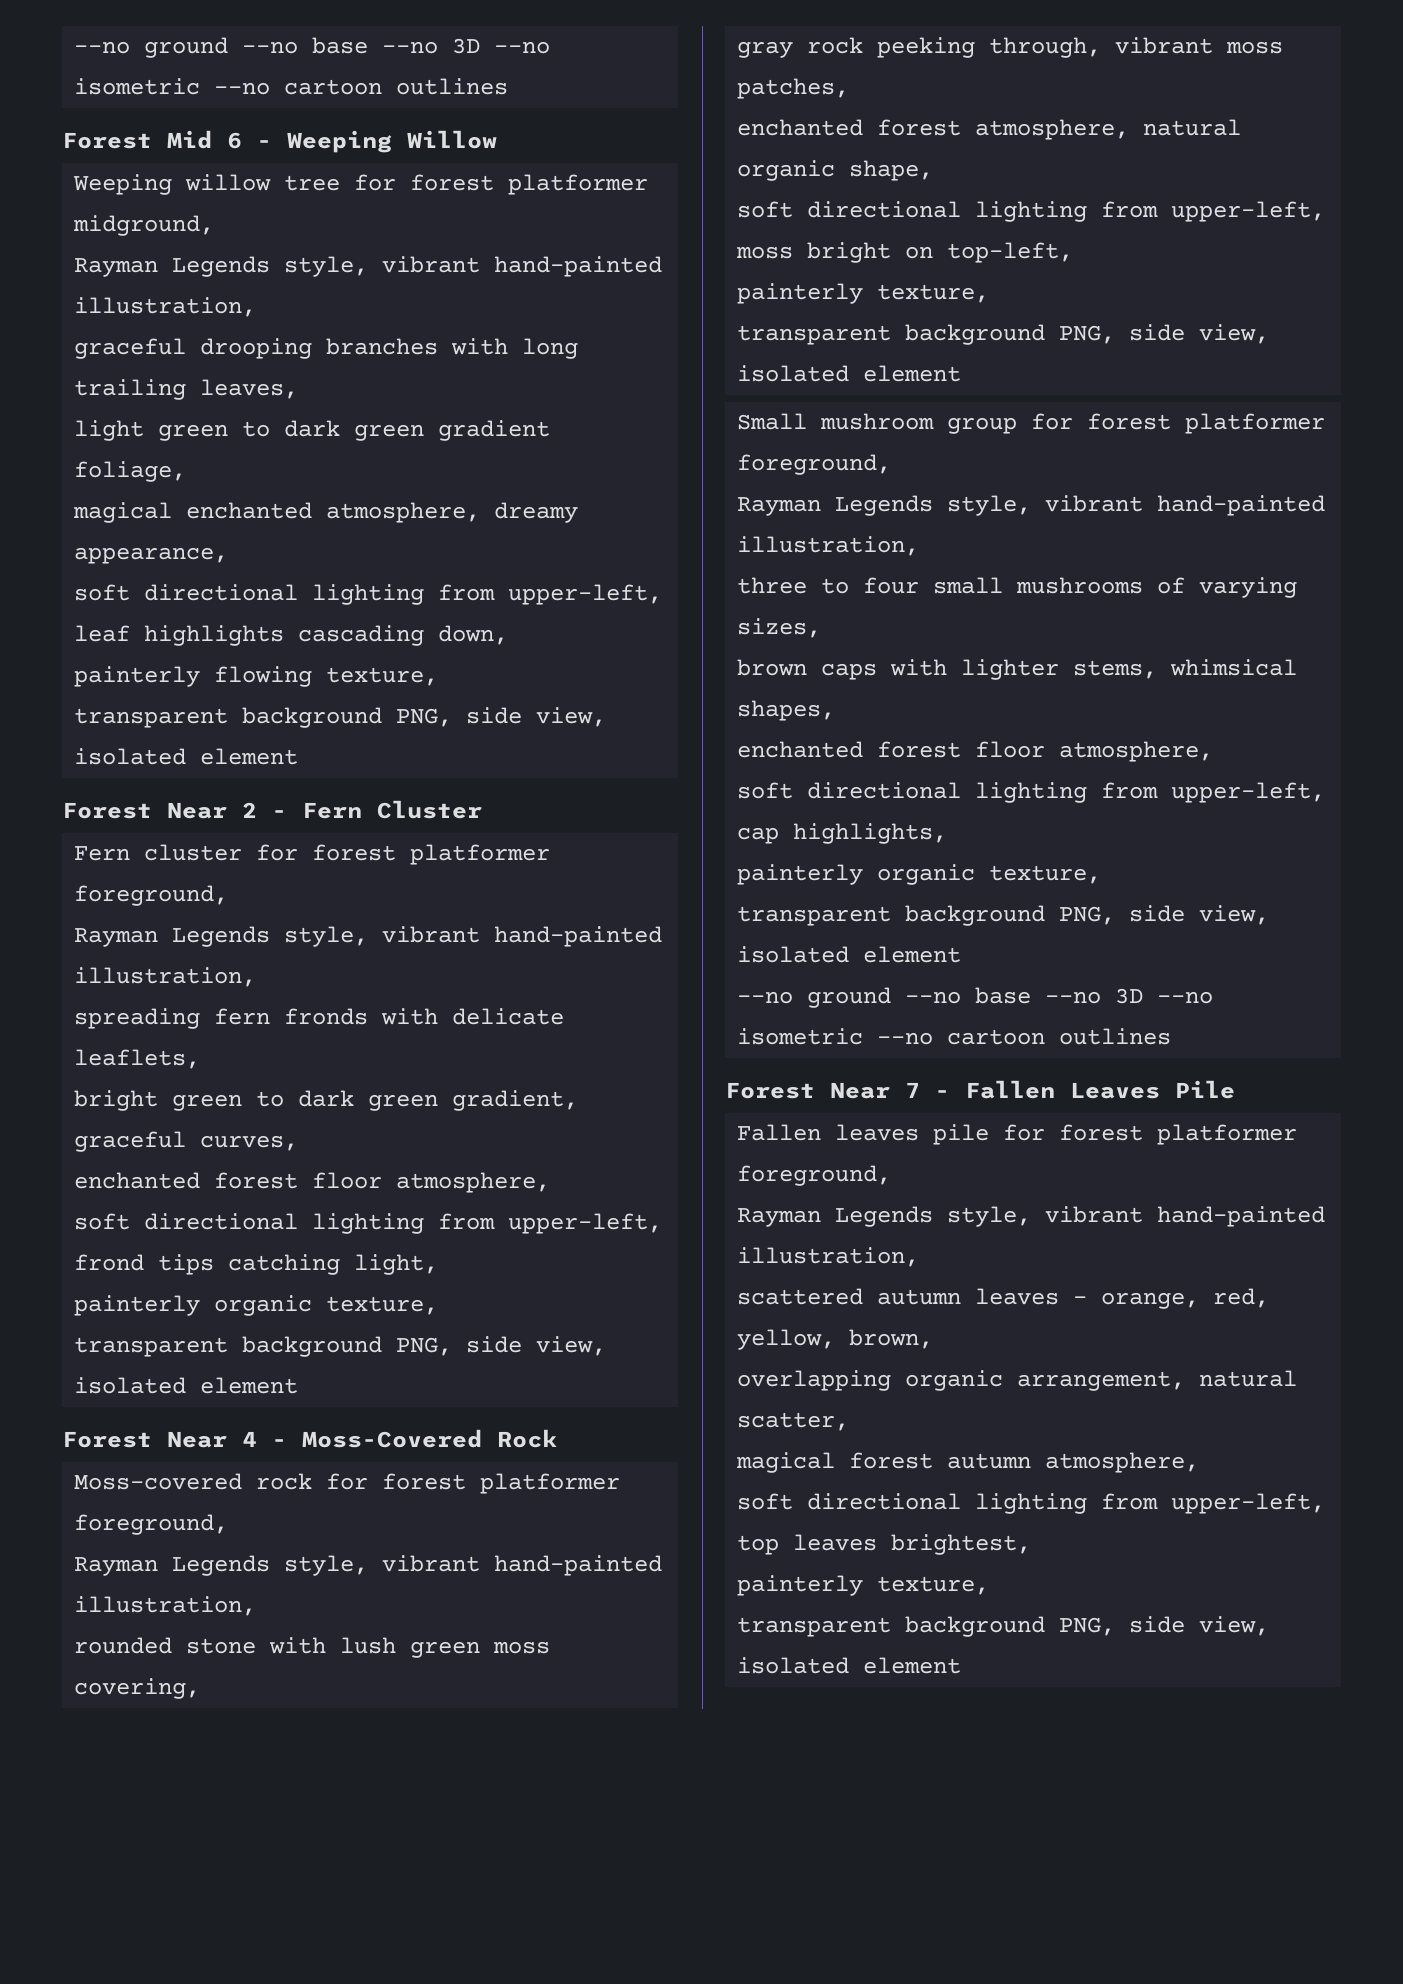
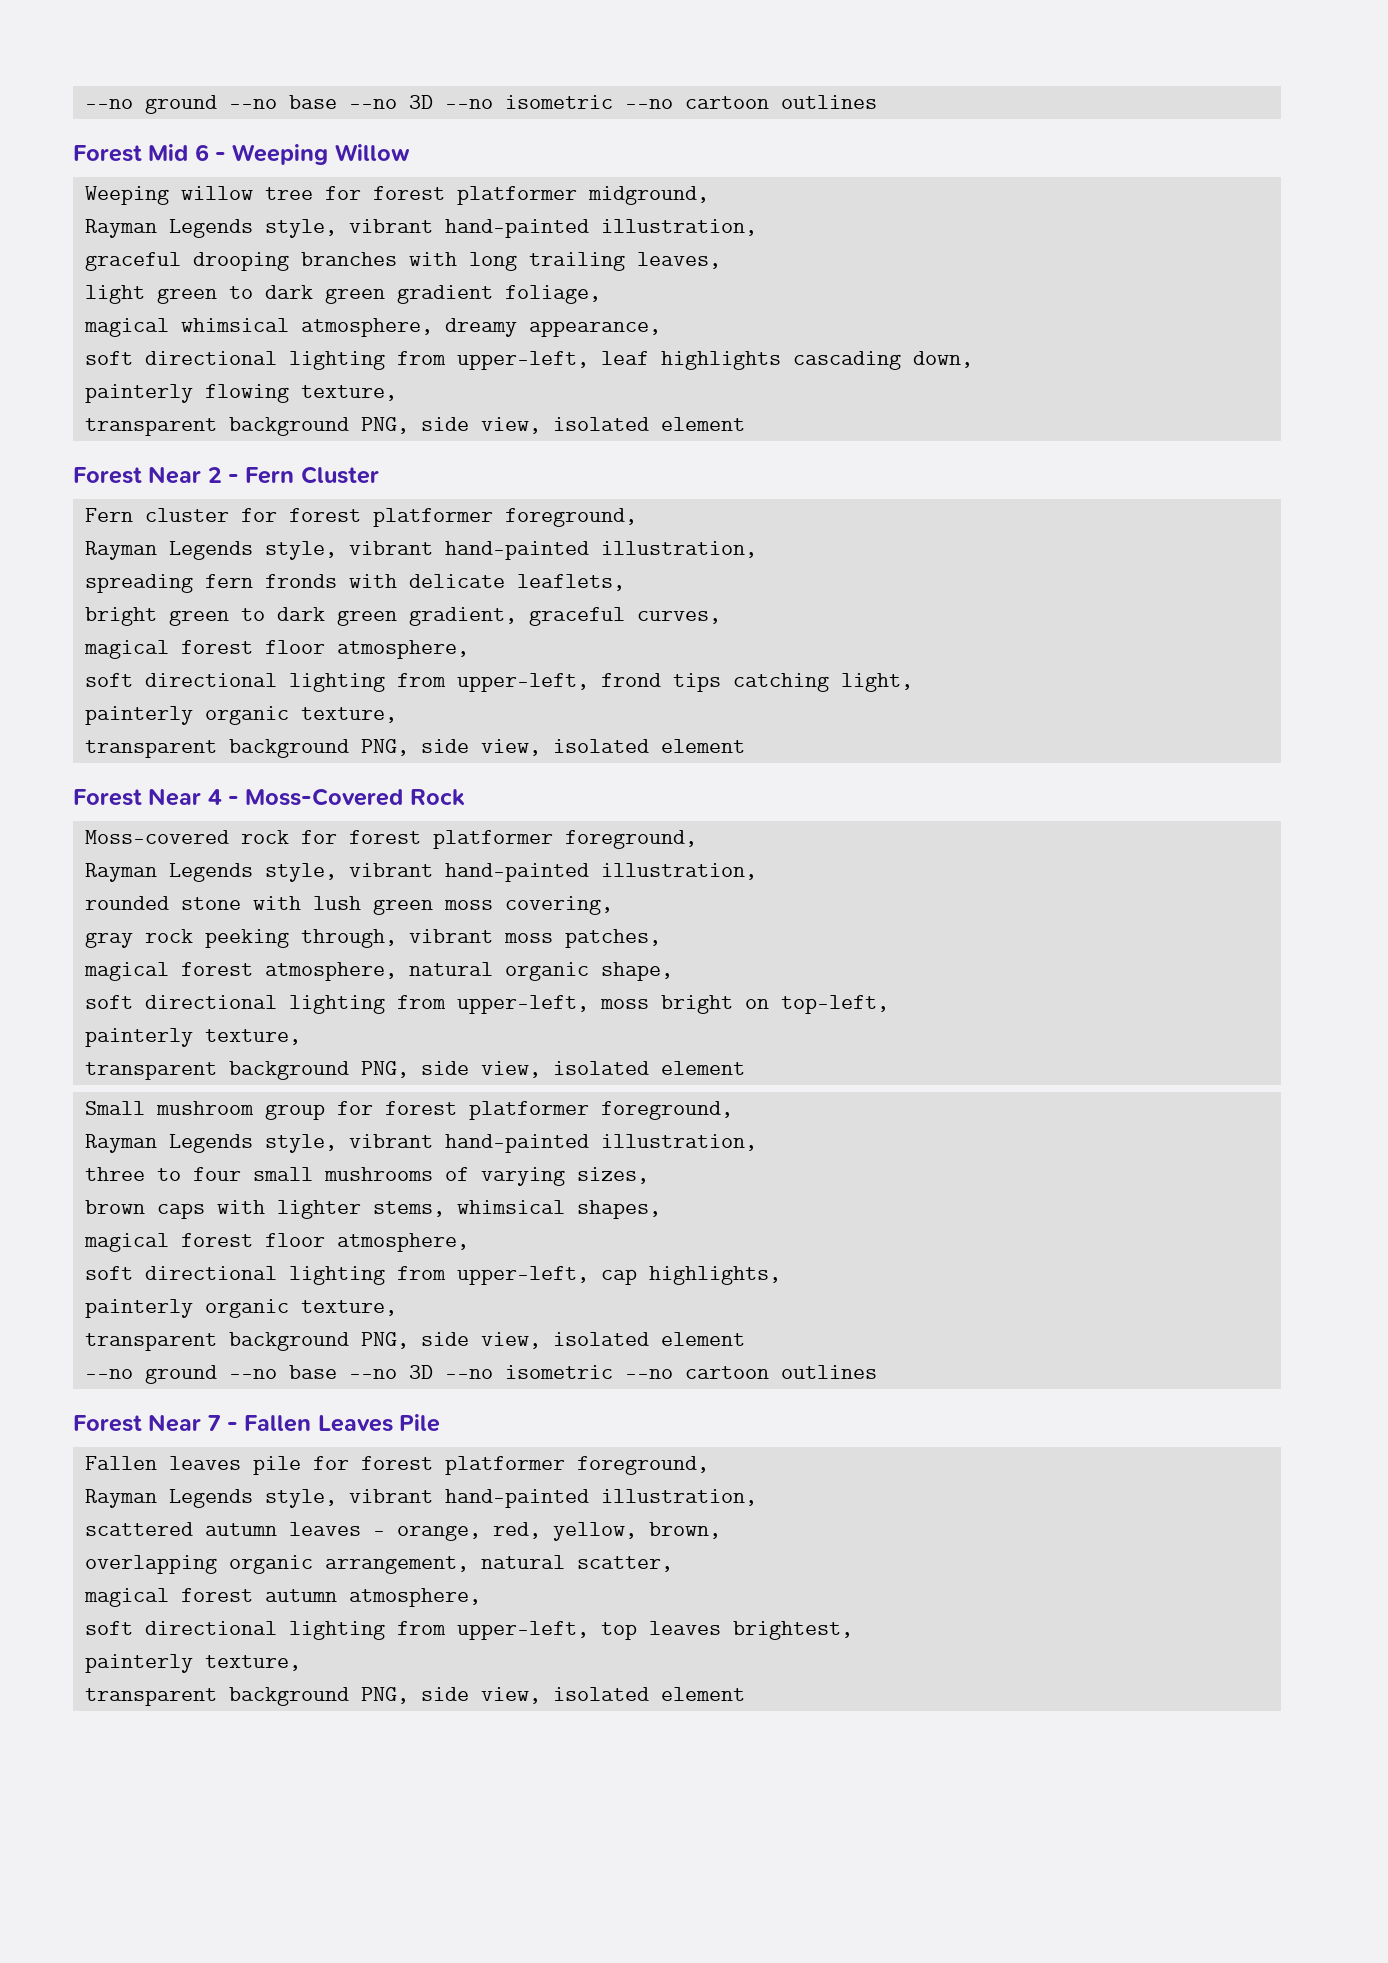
- magical enchanted atmosphere, dreamy appearance,
+ magical whimsical atmosphere, dreamy appearance,
  bright green to dark green gradient, graceful curves,
- enchanted forest floor atmosphere,
+ magical forest floor atmosphere,
- enchanted forest atmosphere, natural organic shape,
+ magical forest atmosphere, natural organic shape,
  brown caps with lighter stems, whimsical shapes,
- enchanted forest floor atmosphere,
+ magical forest floor atmosphere,

